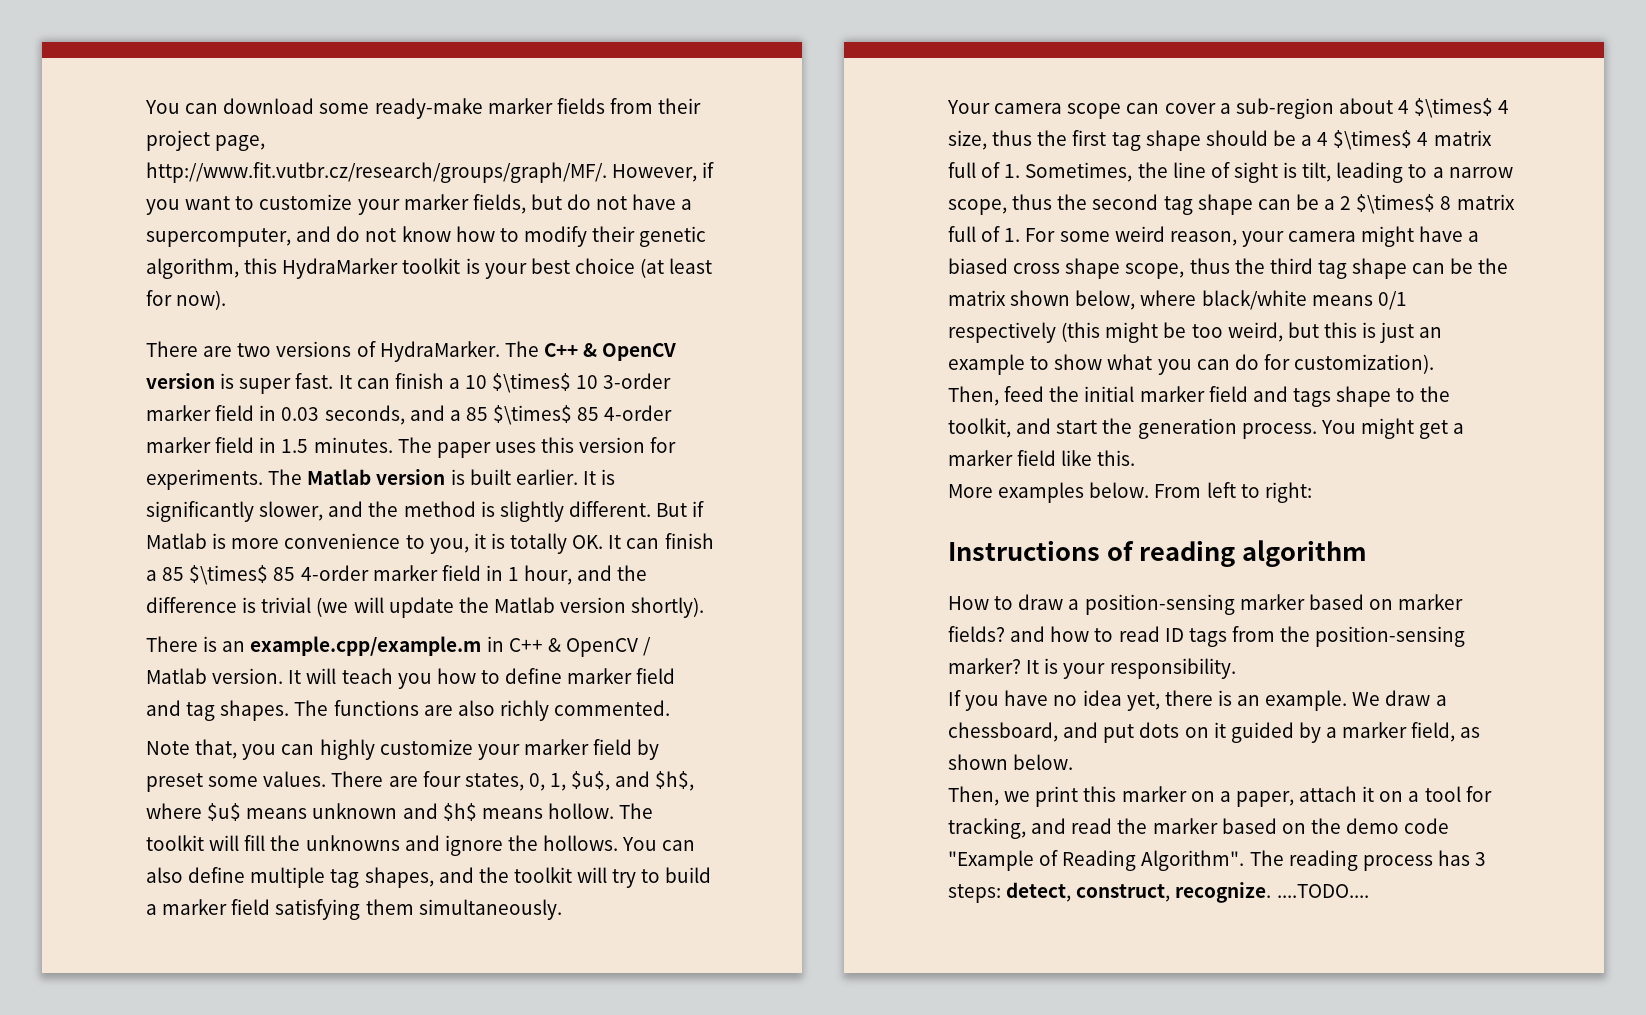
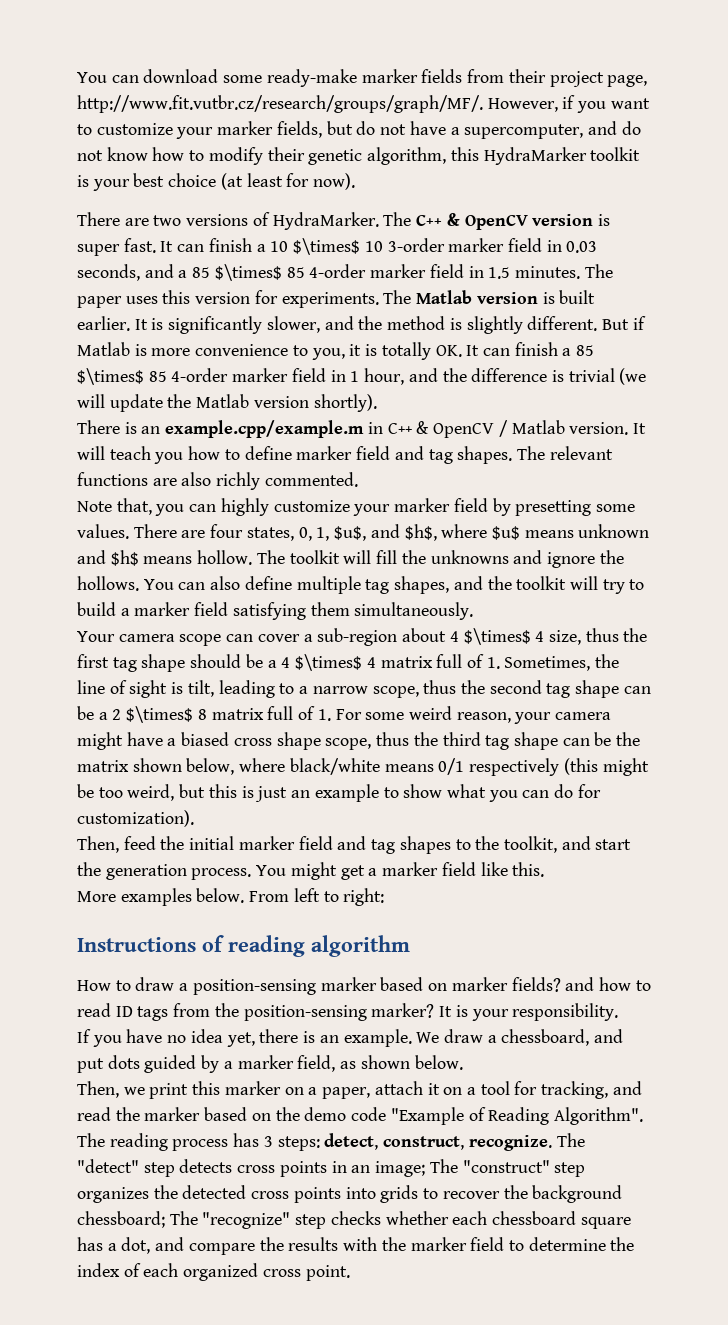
- The functions are also richly commented.
+ The relevant functions are also richly commented.
- Note that, you can highly customize your marker field by preset some values.
+ Note that, you can highly customize your marker field by presetting some values.
- Then, feed the initial marker field and tags shape to the toolkit, and start the generation process.
+ Then, feed the initial marker field and tag shapes to the toolkit, and start the generation process.
- We draw a chessboard, and put dots on it guided by a marker field, as shown below.
+ We draw a chessboard, and put dots guided by a marker field, as shown below.
- The reading process has 3 steps: detect, construct, recognize. ....TODO....
+ The reading process has 3 steps: detect, construct, recognize. The "detect" step detects cross points in an image; The "construct" step organizes the detected cross points into grids to recover the background chessboard; The "recognize" step checks whether each chessboard square has a dot, and compare the results with the marker field to determine the index of each organized cross point.

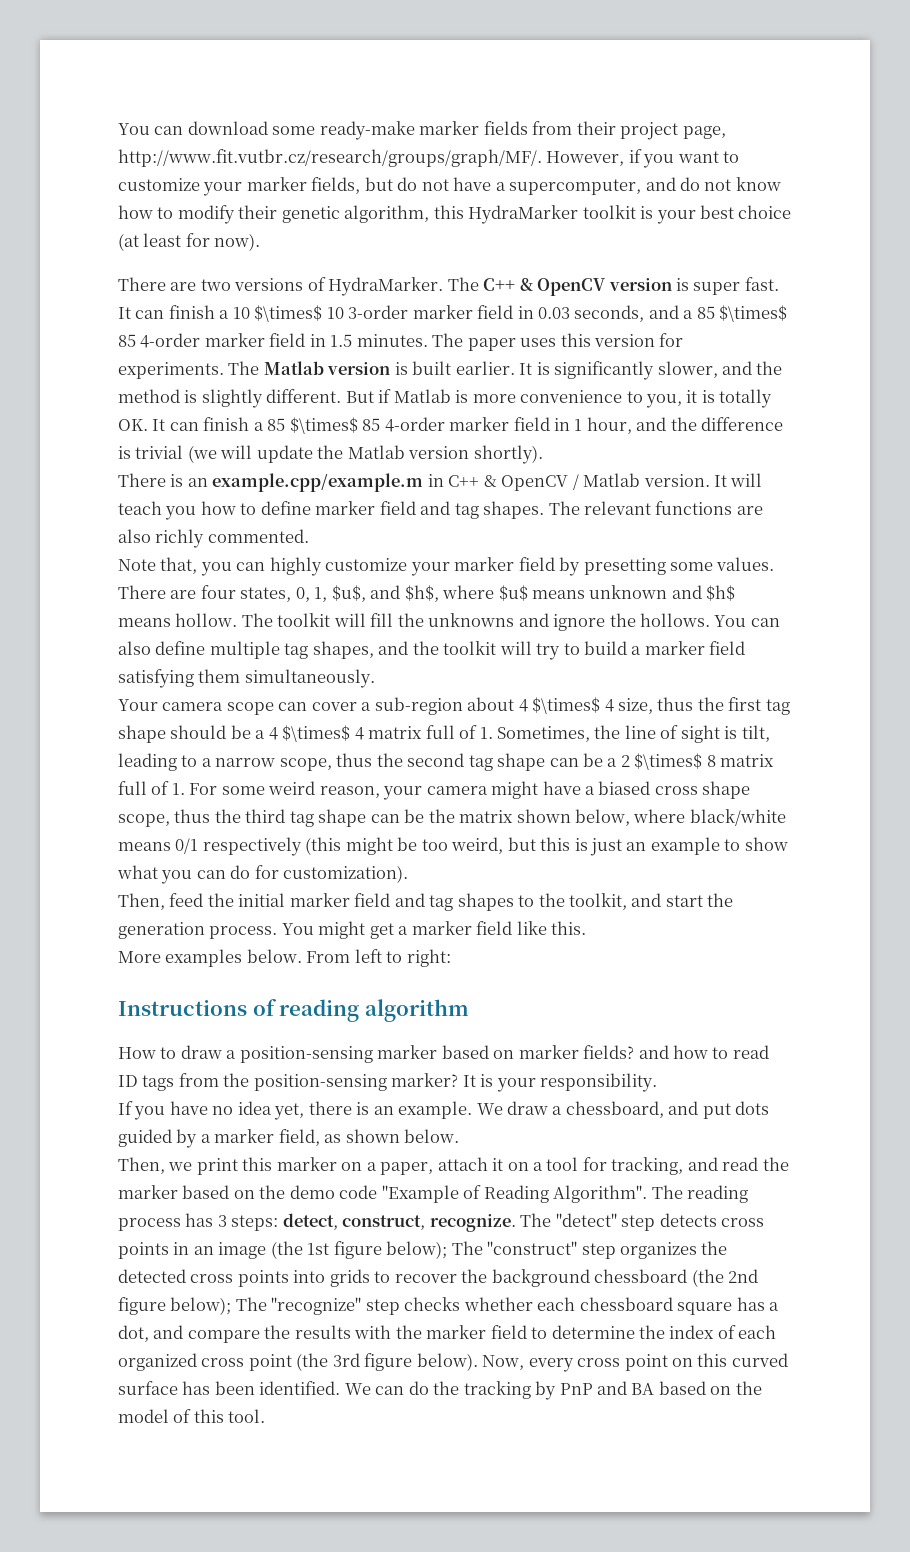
- The "detect" step detects cross points in an image; The "construct" step organizes the detected cross points into grids to recover the background chessboard; The "recognize" step checks whether each chessboard square has a dot, and compare the results with the marker field to determine the index of each organized cross point.
+ The "detect" step detects cross points in an image (the 1st figure below); The "construct" step organizes the detected cross points into grids to recover the background chessboard (the 2nd figure below); The "recognize" step checks whether each chessboard square has a dot, and compare the results with the marker field to determine the index of each organized cross point (the 3rd figure below). Now, every cross point on this curved surface has been identified. We can do the tracking by PnP and BA based on the model of this tool.

